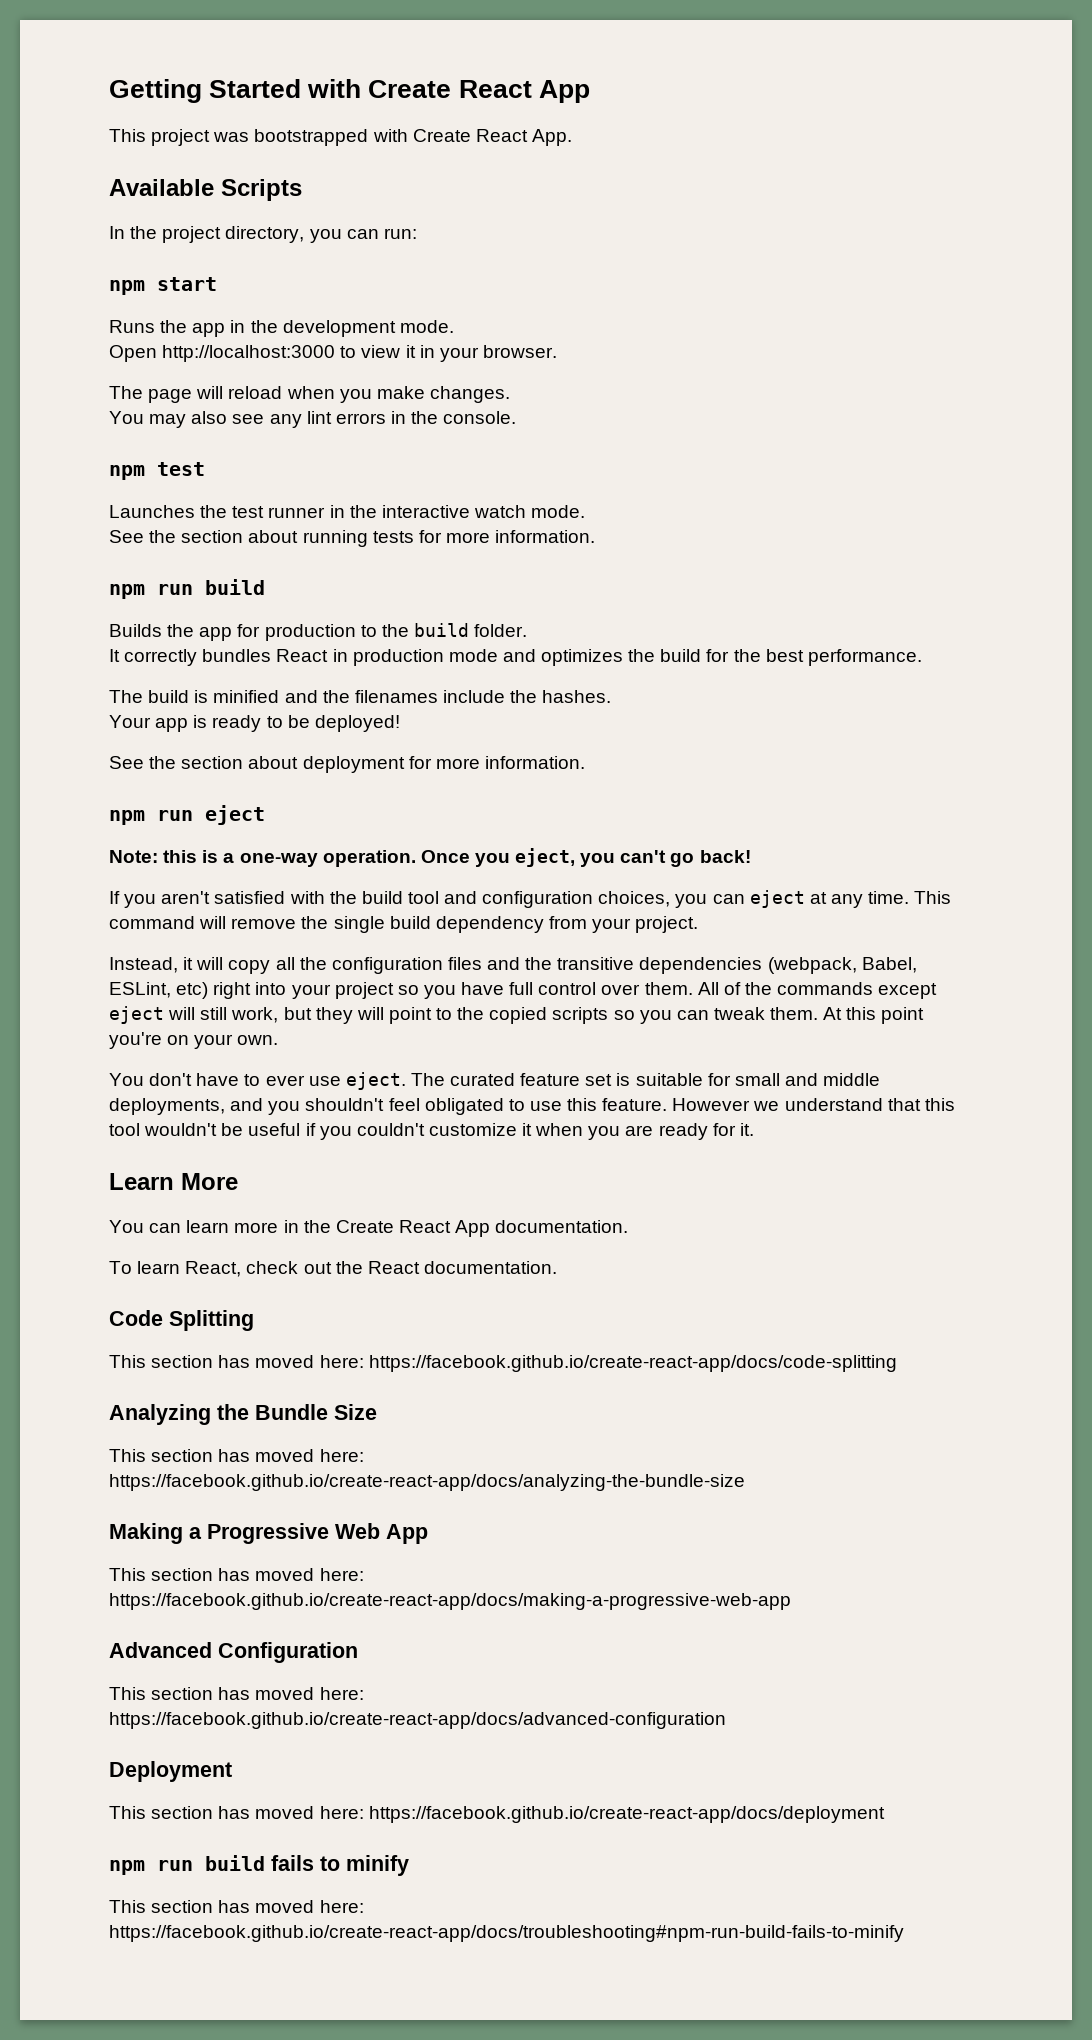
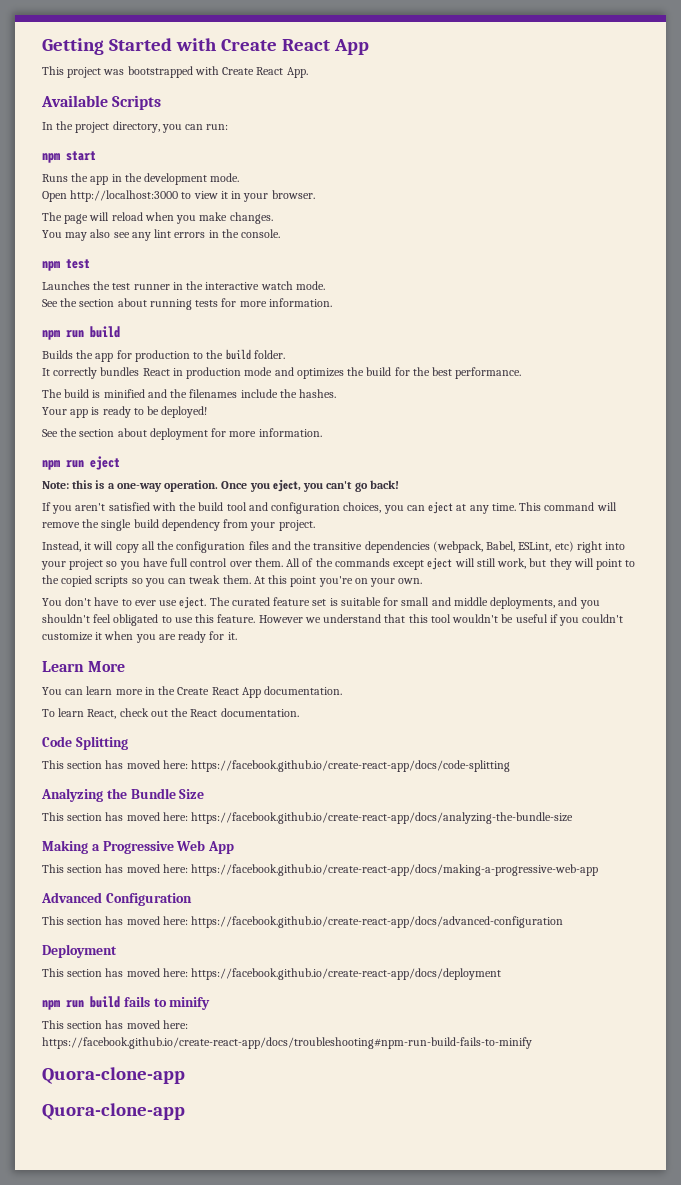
  This section has moved here: https://facebook.github.io/create-react-app/docs/troubleshooting#npm-run-build-fails-to-minify
+ Quora-clone-app
+ Quora-clone-app

